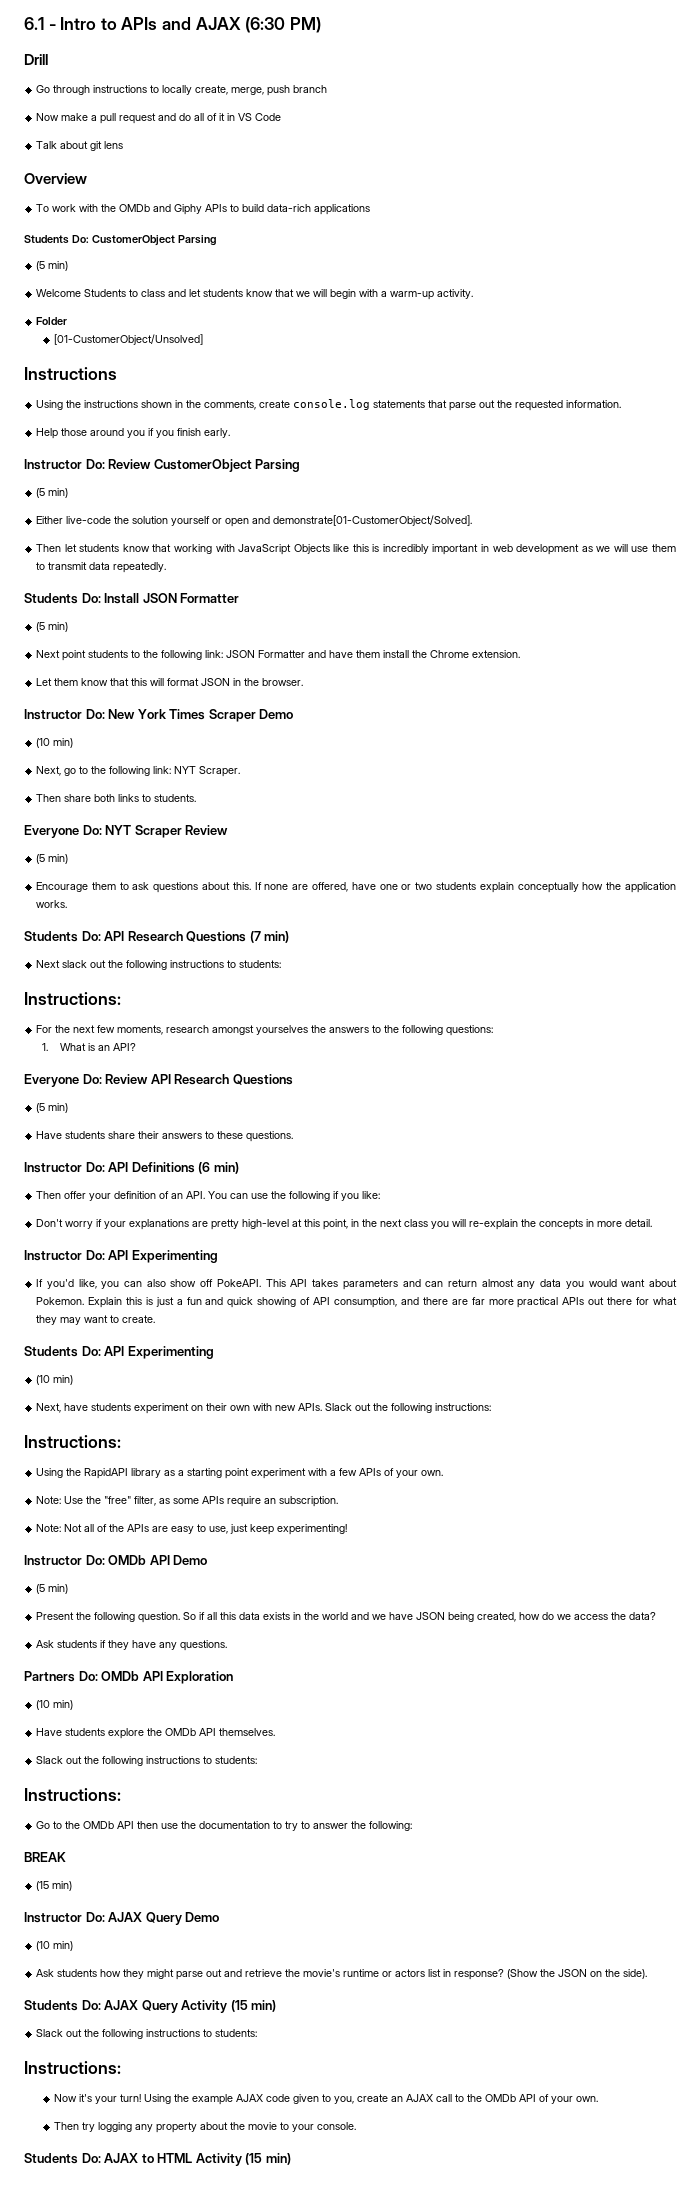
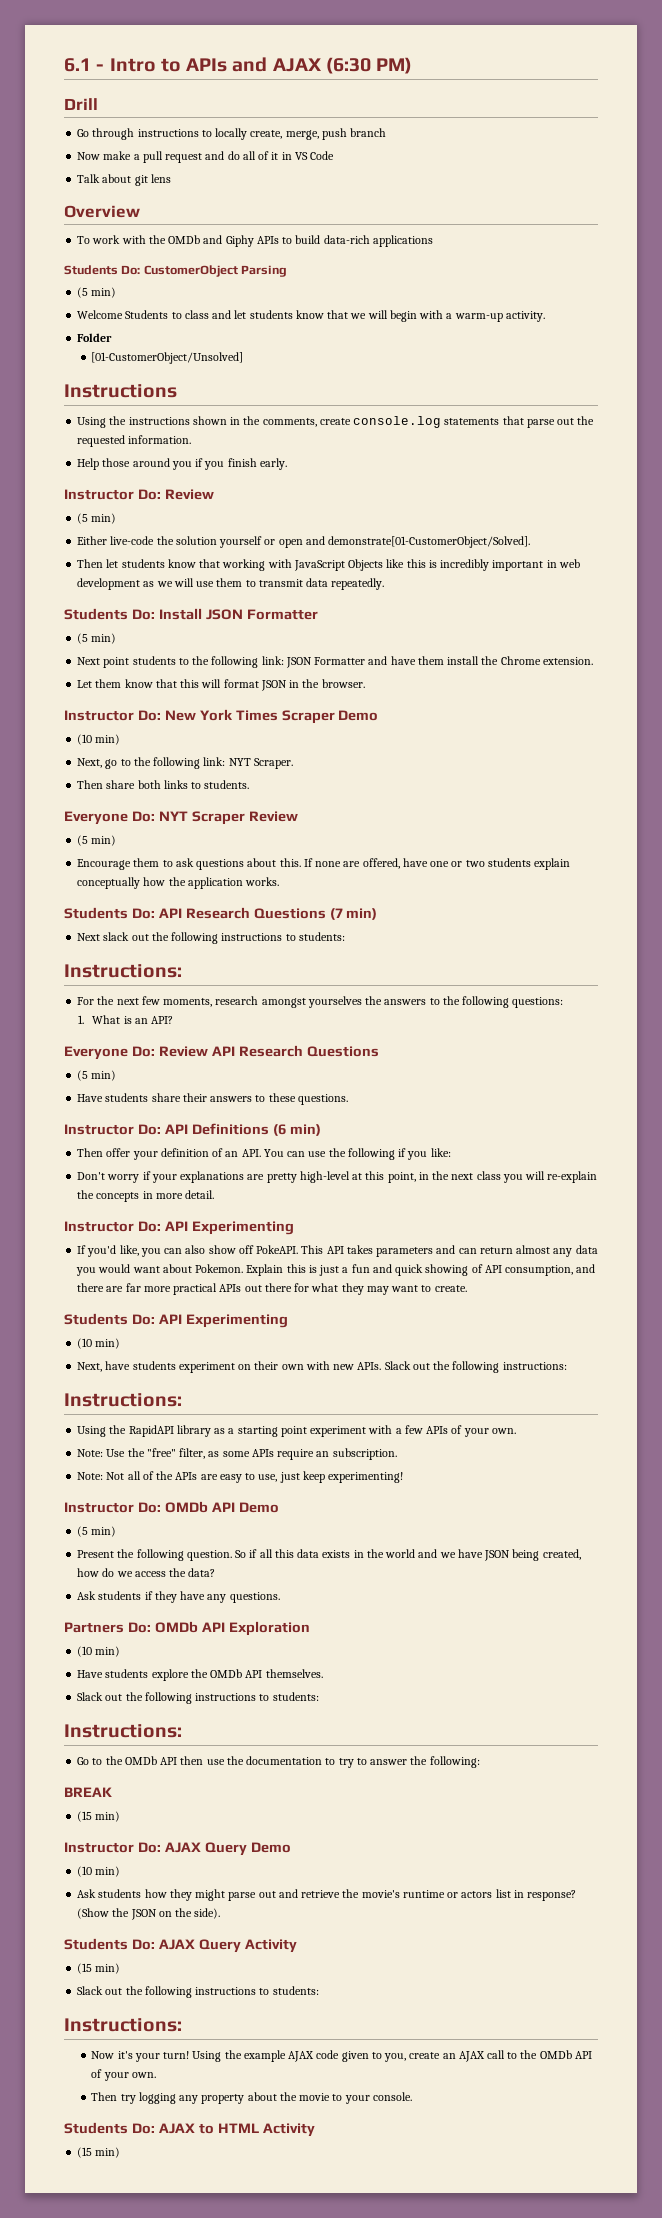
- Instructor Do: Review CustomerObject Parsing
+ Instructor Do: Review
- Students Do: AJAX Query Activity (15 min)
+ Students Do: AJAX Query Activity
+ (15 min)
- Students Do: AJAX to HTML Activity (15 min)
+ Students Do: AJAX to HTML Activity
+ (15 min)

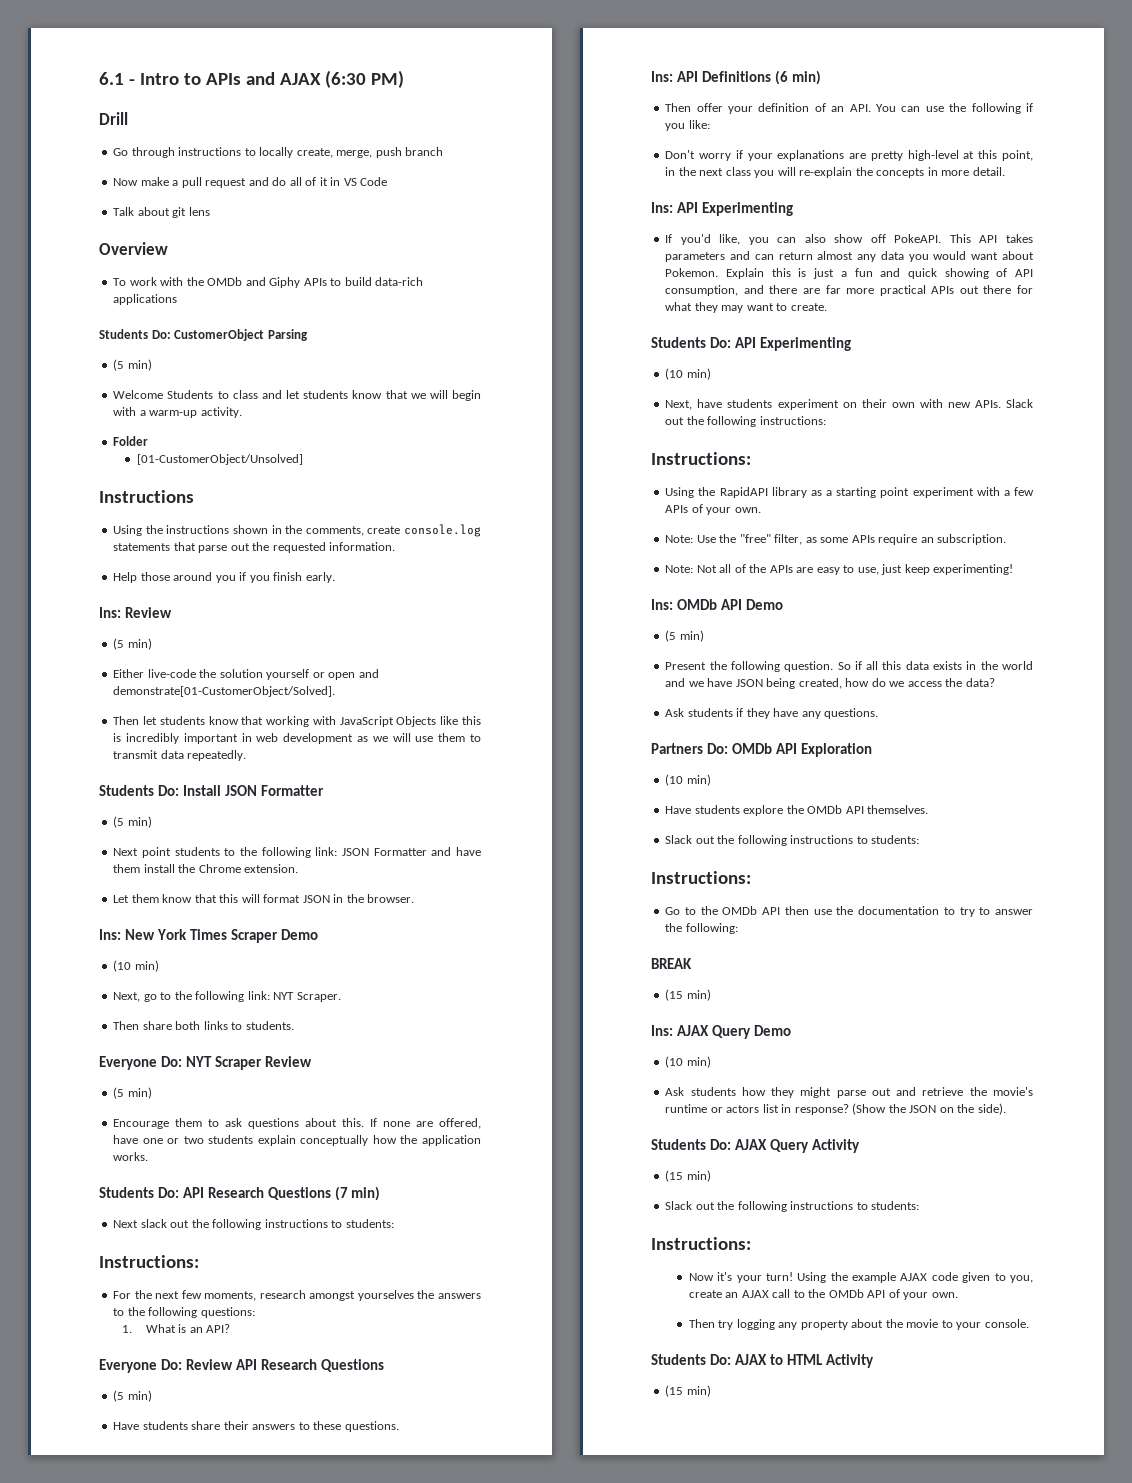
- Instructor Do: Review
+ Ins: Review
- Instructor Do: New York Times Scraper Demo
+ Ins: New York Times Scraper Demo
- Instructor Do: API Definitions (6 min)
+ Ins: API Definitions (6 min)
- Instructor Do: API Experimenting
+ Ins: API Experimenting
- Instructor Do: OMDb API Demo
+ Ins: OMDb API Demo
- Instructor Do: AJAX Query Demo
+ Ins: AJAX Query Demo

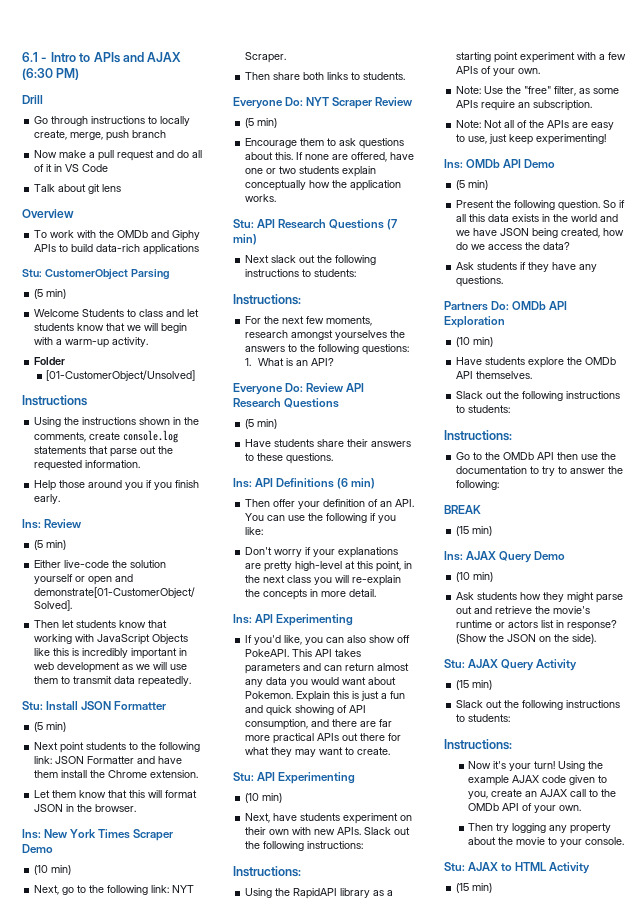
- Students Do: CustomerObject Parsing
+ Stu: CustomerObject Parsing
- Students Do: Install JSON Formatter
+ Stu: Install JSON Formatter
- Students Do: API Research Questions (7 min)
+ Stu: API Research Questions (7 min)
- Students Do: API Experimenting
+ Stu: API Experimenting
- Students Do: AJAX Query Activity
+ Stu: AJAX Query Activity
- Students Do: AJAX to HTML Activity
+ Stu: AJAX to HTML Activity

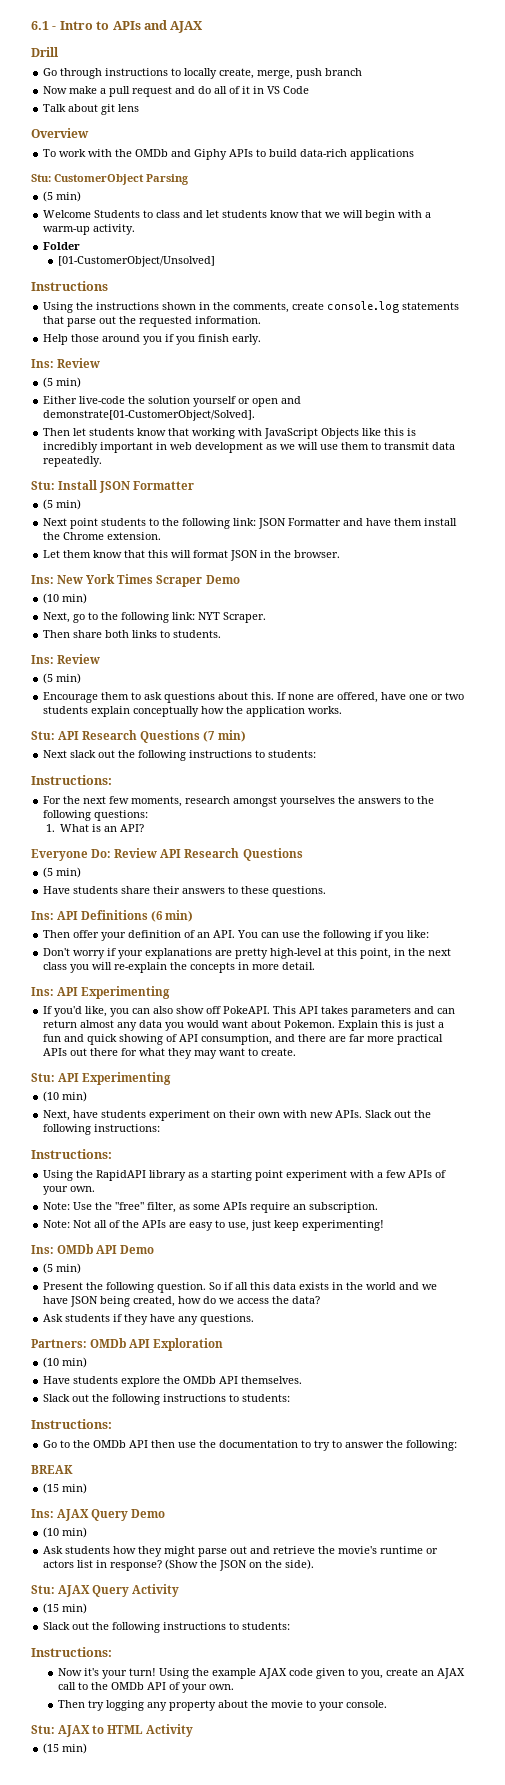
- 6.1 - Intro to APIs and AJAX (6:30 PM)
+ 6.1 - Intro to APIs and AJAX
  Then share both links to students.
- Everyone Do: NYT Scraper Review
+ Ins: Review
- Partners Do: OMDb API Exploration
+ Partners: OMDb API Exploration

